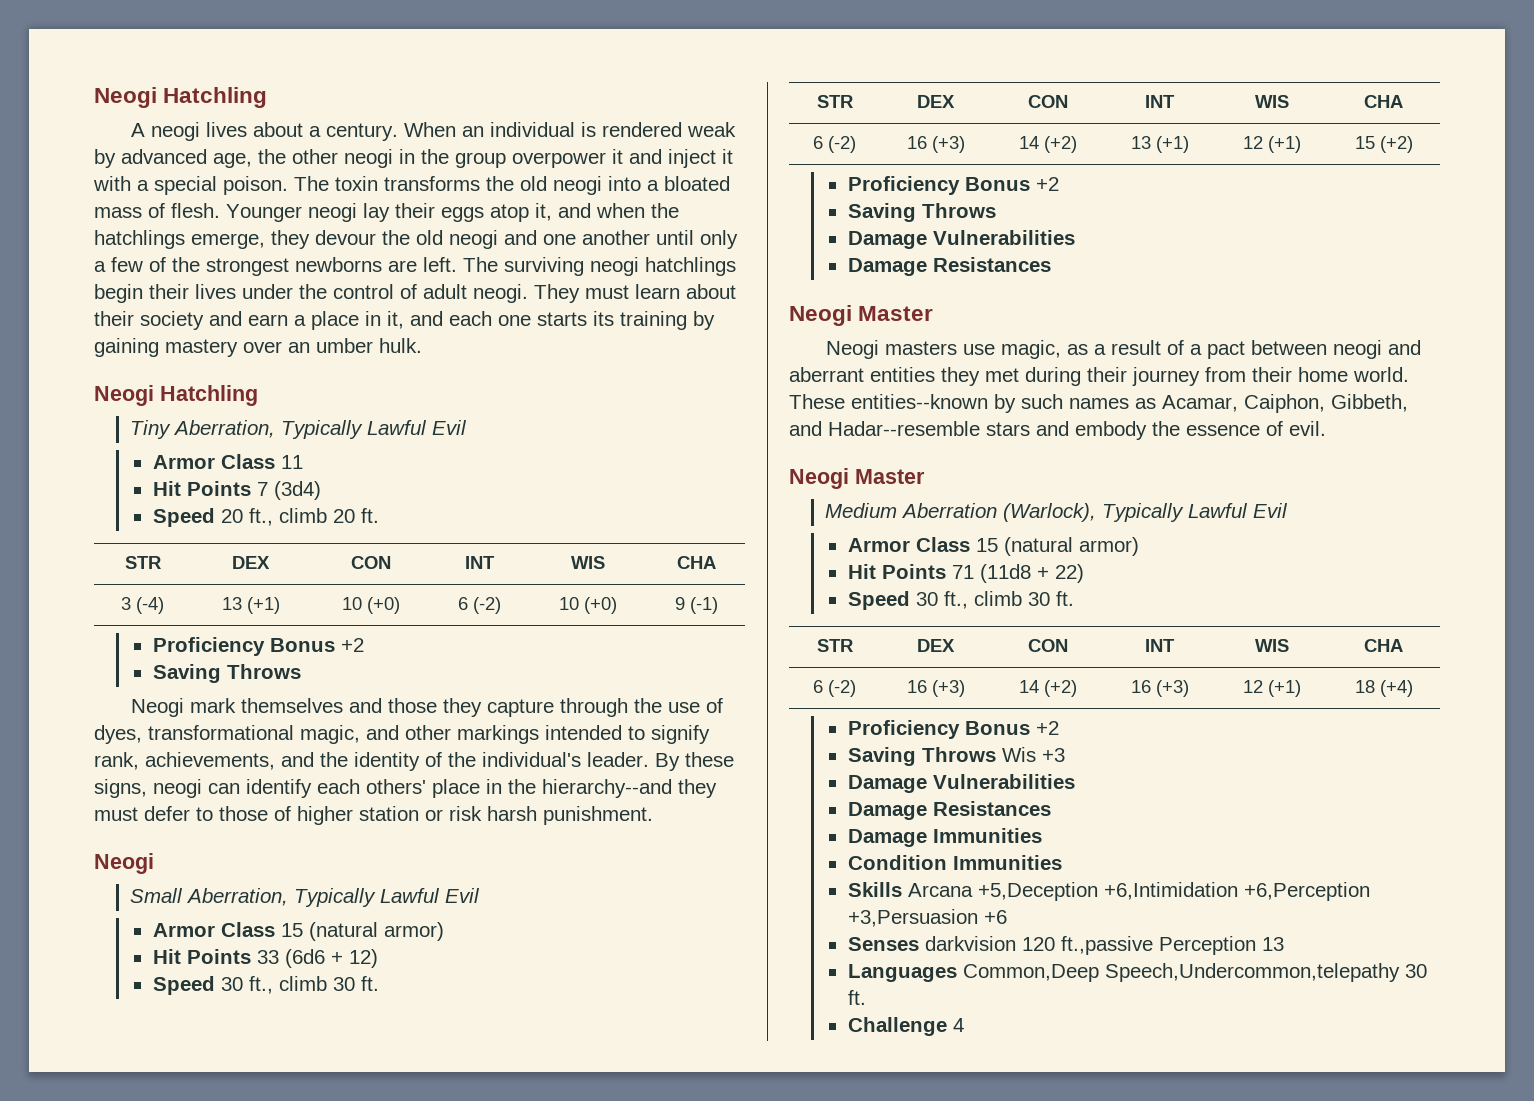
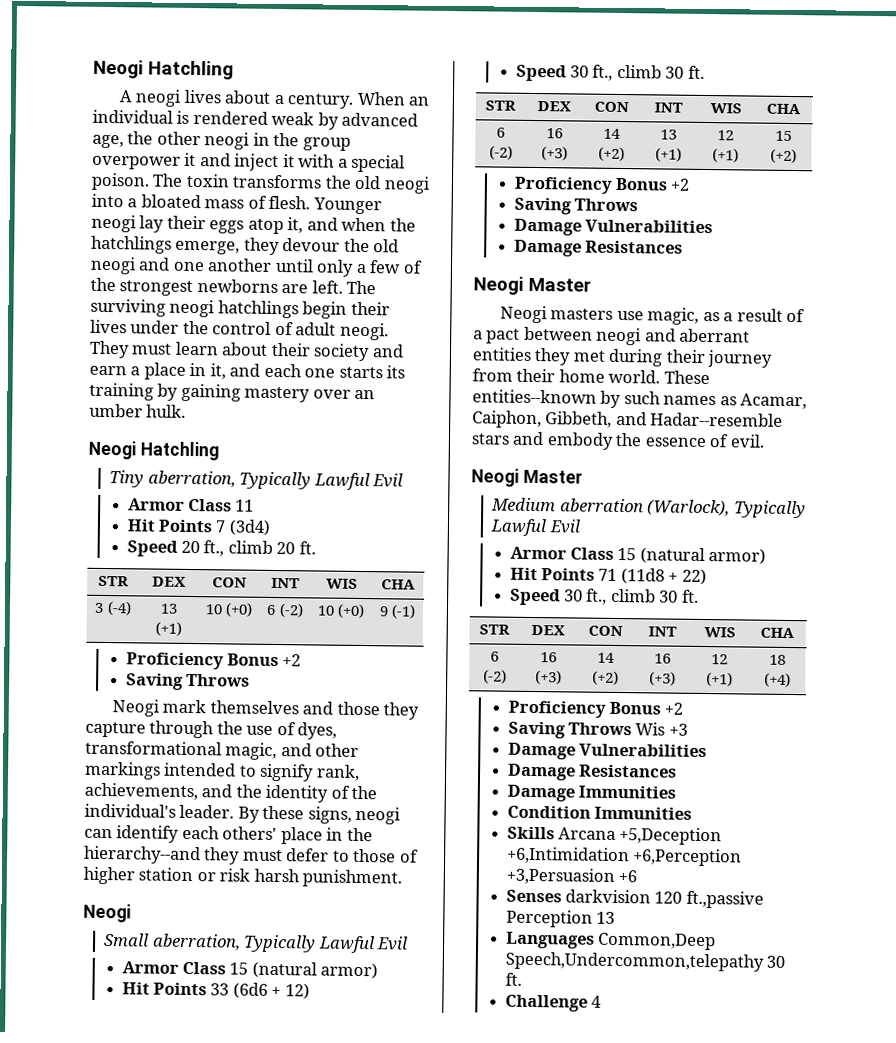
- Tiny Aberration, Typically Lawful Evil
+ Tiny aberration, Typically Lawful Evil
- Small Aberration, Typically Lawful Evil
+ Small aberration, Typically Lawful Evil
- Medium Aberration (Warlock), Typically Lawful Evil
+ Medium aberration (Warlock), Typically Lawful Evil

